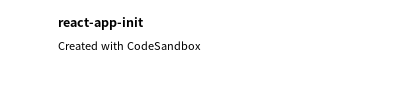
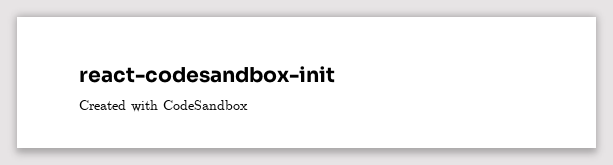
- react-app-init
+ react-codesandbox-init

